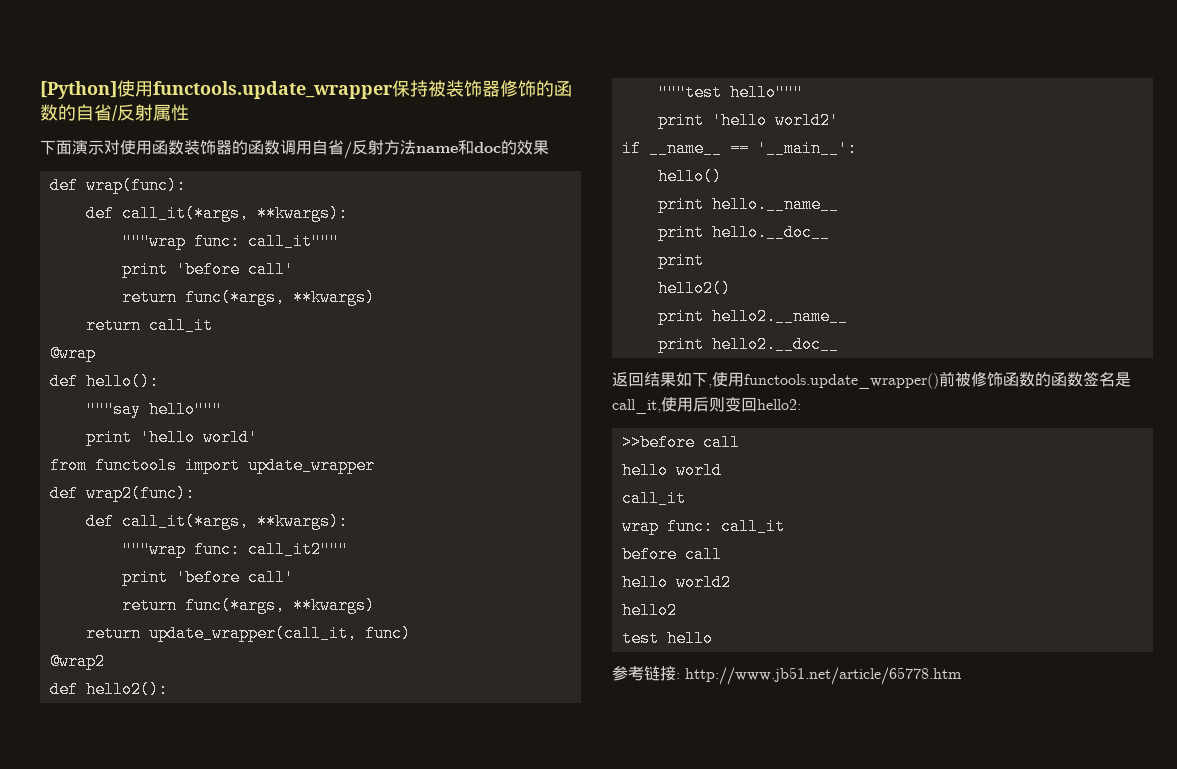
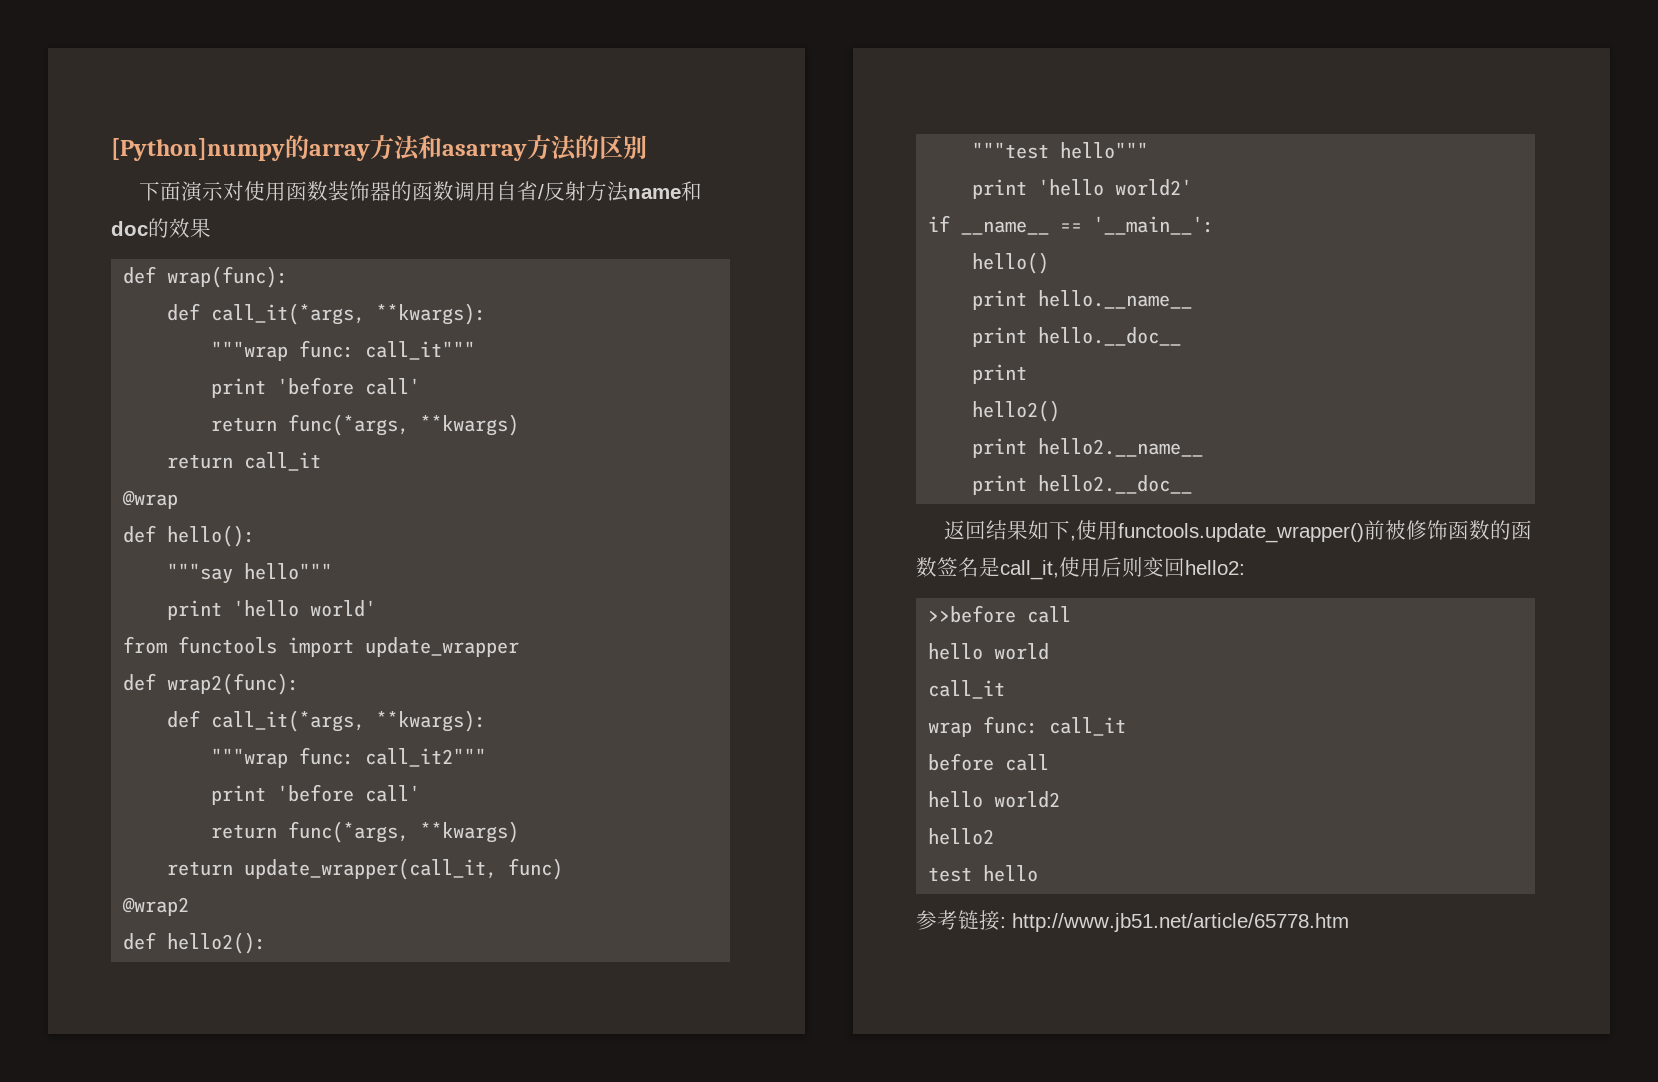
- [Python]使用functools.update_wrapper保持被装饰器修饰的函数的自省/反射属性
+ [Python]numpy的array方法和asarray方法的区别

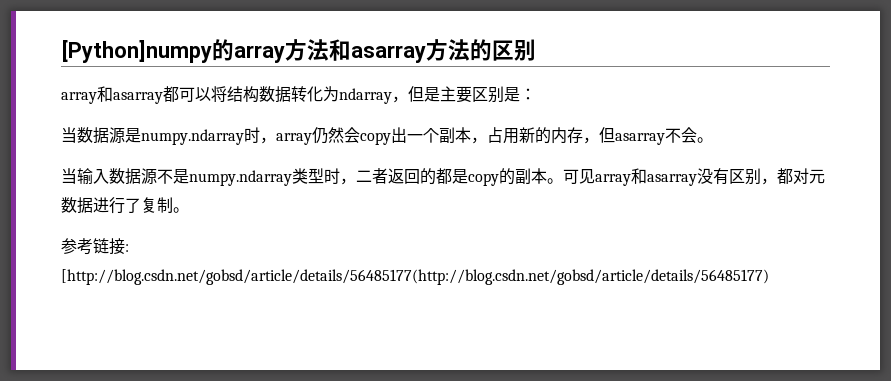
- 下面演示对使用函数装饰器的函数调用自省/反射方法name和doc的效果
- def wrap(func):
- def call_it(*args, **kwargs):
- """wrap func: call_it"""
- print 'before call'
- return func(*args, **kwargs)
- return call_it
- @wrap
- def hello():
- """say hello"""
- print 'hello world'
- from functools import update_wrapper
- def wrap2(func):
- def call_it(*args, **kwargs):
- """wrap func: call_it2"""
- print 'before call'
- return func(*args, **kwargs)
- return update_wrapper(call_it, func)
- @wrap2
- def hello2():
- """test hello"""
- print 'hello world2'
- if __name__ == '__main__':
- hello()
- print hello.__name__
- print hello.__doc__
- print
- hello2()
- print hello2.__name__
- print hello2.__doc__
- 返回结果如下,使用functools.update_wrapper()前被修饰函数的函数签名是call_it,使用后则变回hello2:
- >>before call
- hello world
- call_it
- wrap func: call_it
- before call
- hello world2
- hello2
- test hello
+ array和asarray都可以将结构数据转化为ndarray，但是主要区别是：
+ 当数据源是numpy.ndarray时，array仍然会copy出一个副本，占用新的内存，但asarray不会。
+ 当输入数据源不是numpy.ndarray类型时，二者返回的都是copy的副本。可见array和asarray没有区别，都对元数据进行了复制。
- 参考链接: http://www.jb51.net/article/65778.htm
+ 参考链接: [http://blog.csdn.net/gobsd/article/details/56485177(http://blog.csdn.net/gobsd/article/details/56485177)

